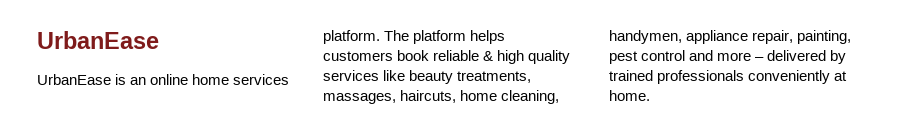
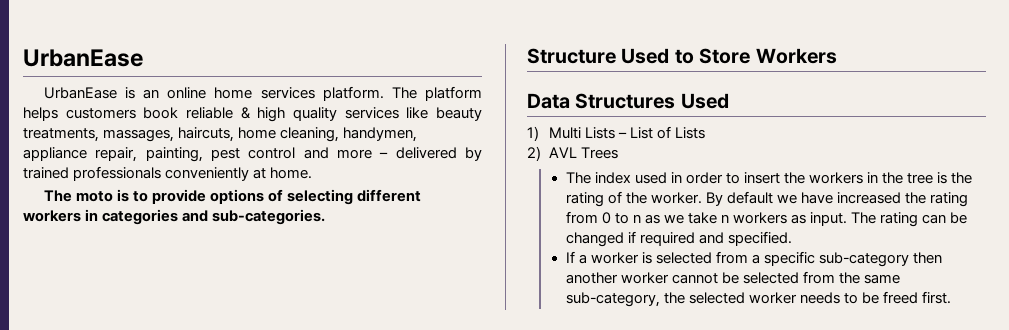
+ The moto is to provide options of selecting different workers in categories and sub-categories.
+ Structure Used to Store Workers
+ Data Structures Used
+ 1) Multi Lists – List of Lists
+ 2) AVL Trees
+ The index used in order to insert the workers in the tree is the rating of the worker. By default we have increased the rating from 0 to n as we take n workers as input. The rating can be changed if required and specified.
+ If a worker is selected from a specific sub-category then another worker cannot be selected from the same sub-category, the selected worker needs to be freed first.

